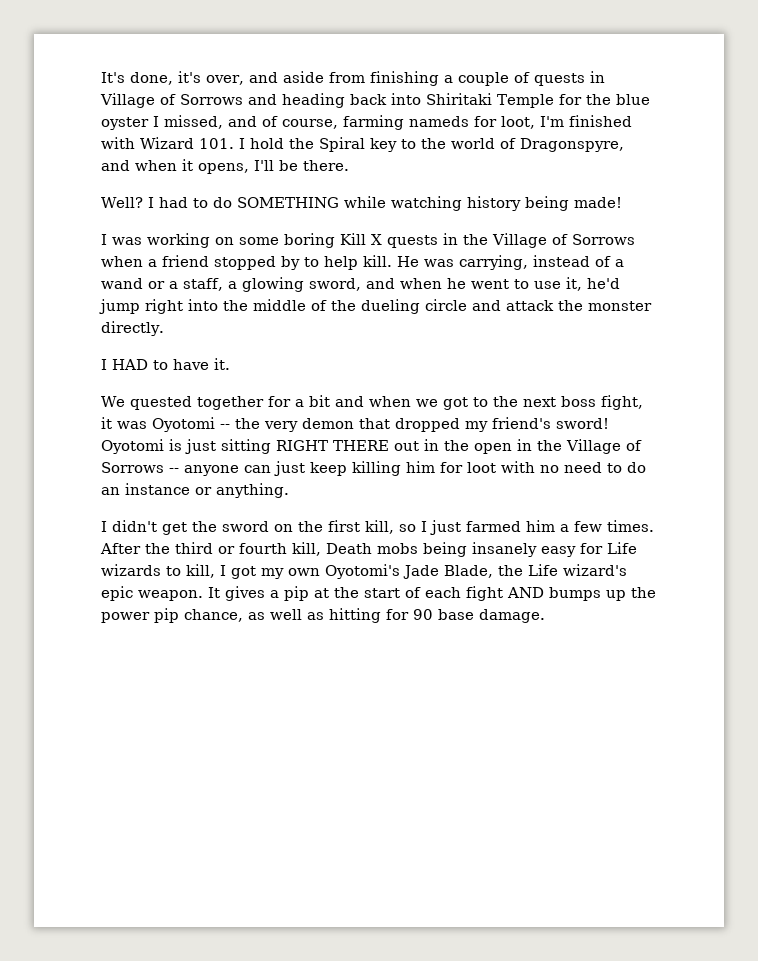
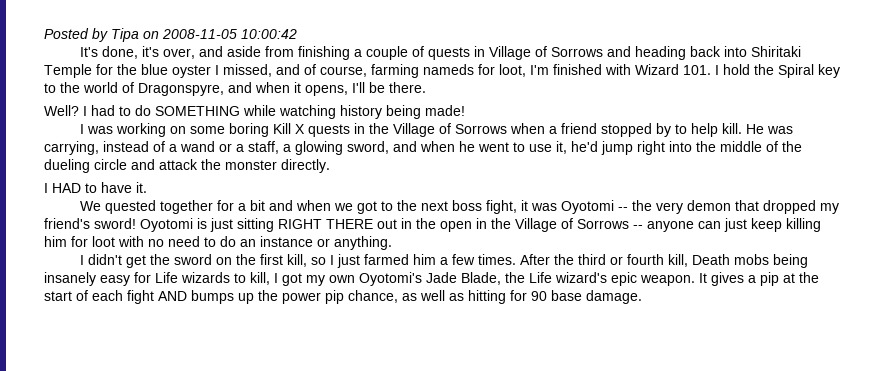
+ Posted by Tipa on 2008-11-05 10:00:42

